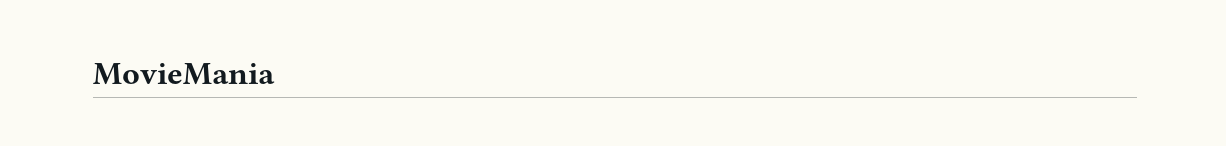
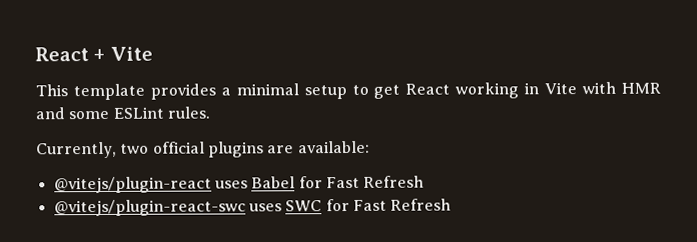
- MovieMania
+ React + Vite
+ This template provides a minimal setup to get React working in Vite with HMR and some ESLint rules.
+ Currently, two official plugins are available:
+ @vitejs/plugin-react uses Babel for Fast Refresh
+ @vitejs/plugin-react-swc uses SWC for Fast Refresh

